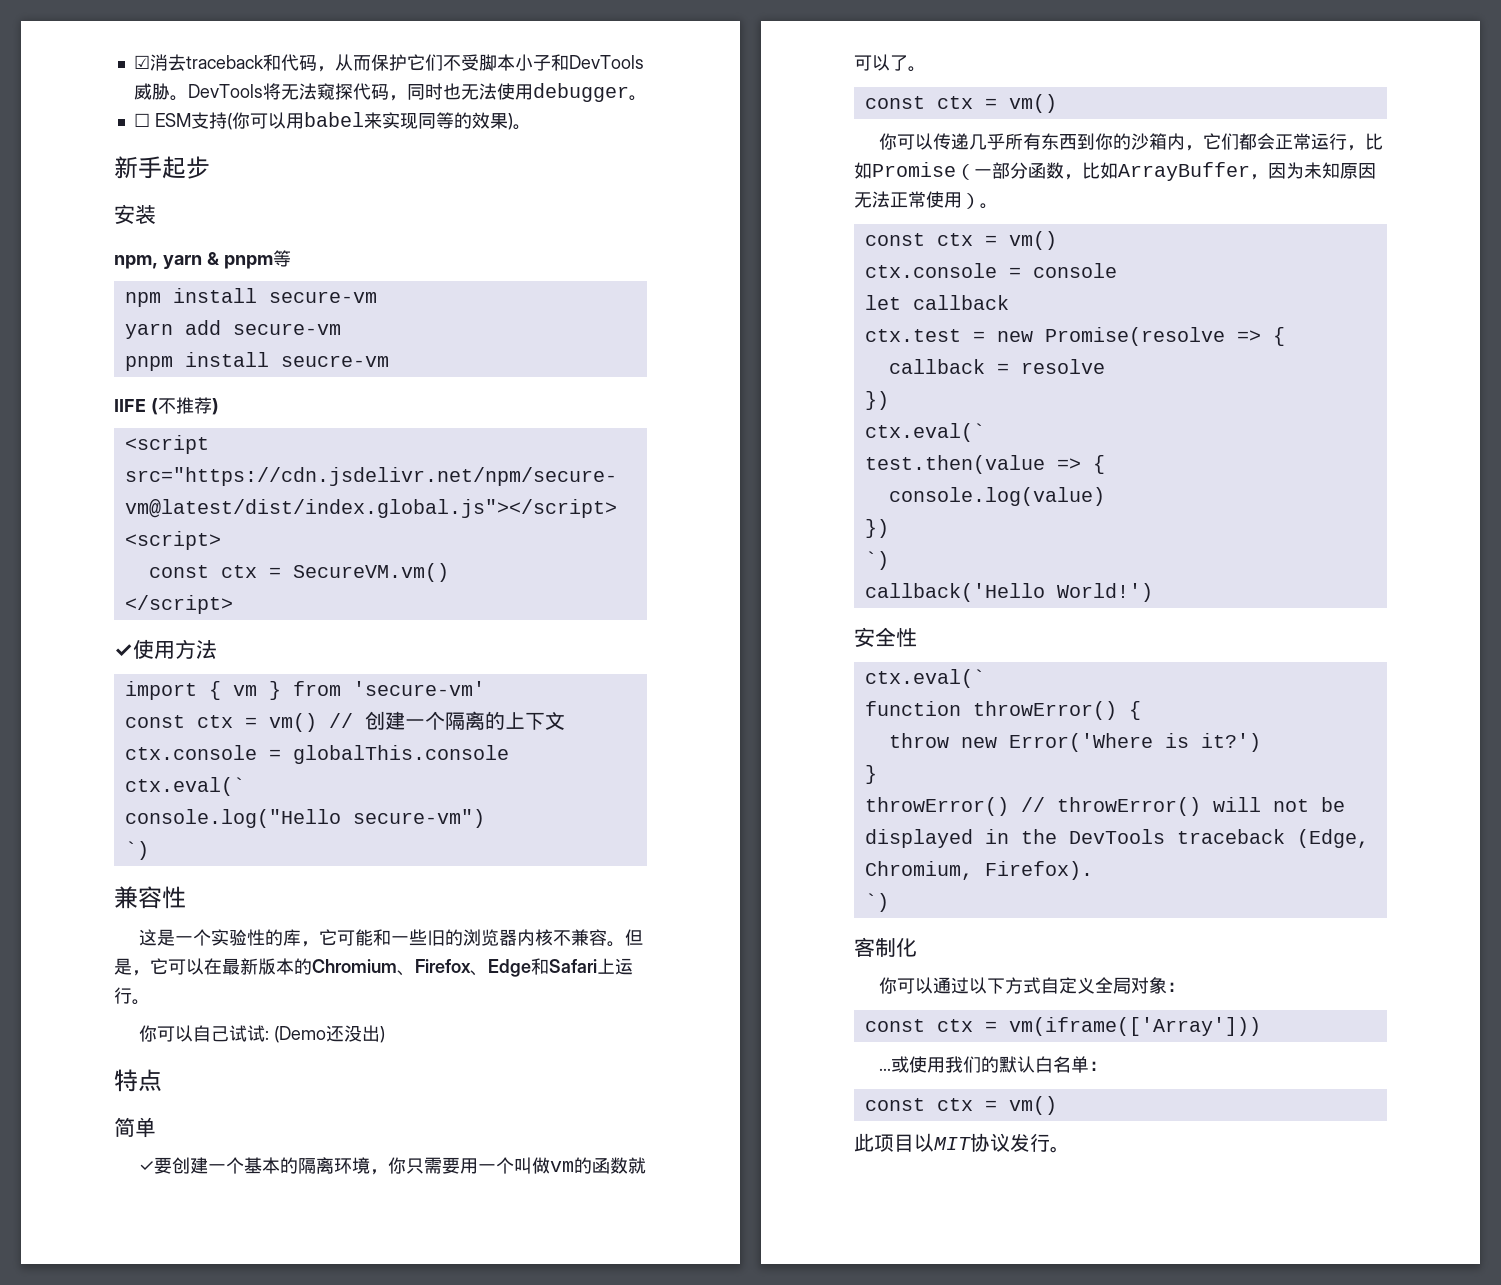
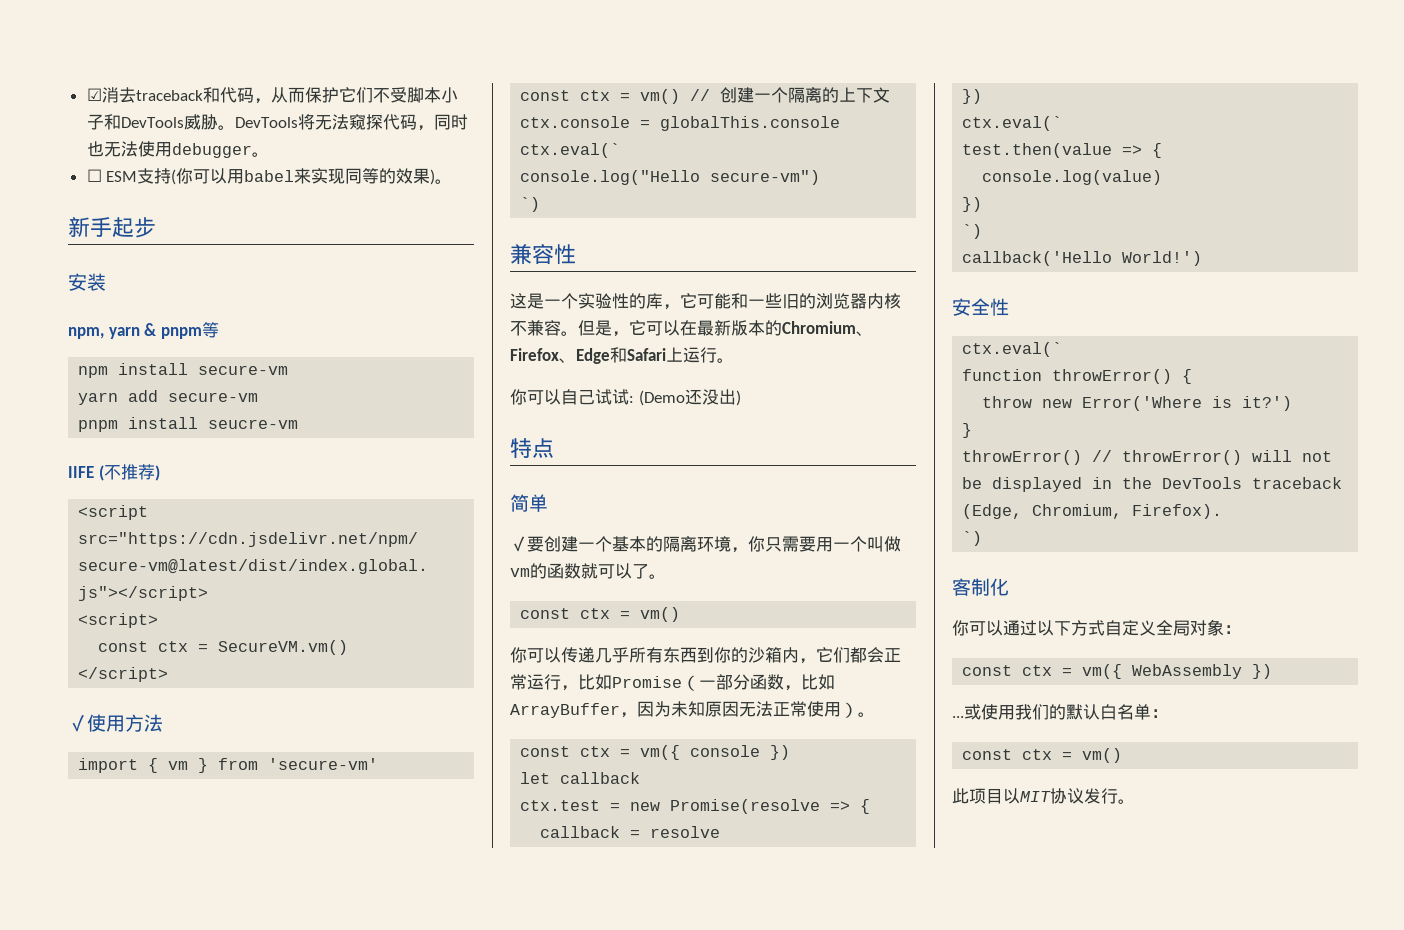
  你可以传递几乎所有东西到你的沙箱内，它们都会正常运行，比如Promise（一部分函数，比如ArrayBuffer，因为未知原因无法正常使用）。
- const ctx = vm()
- ctx.console = console
+ const ctx = vm({ console })
- const ctx = vm(iframe(['Array']))
+ const ctx = vm({ WebAssembly })

